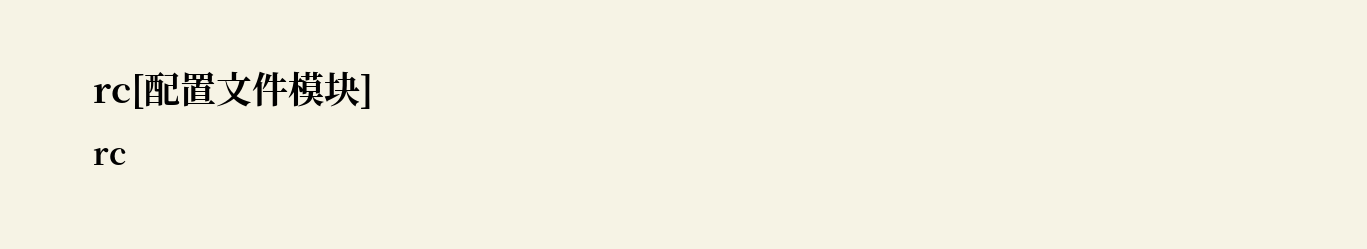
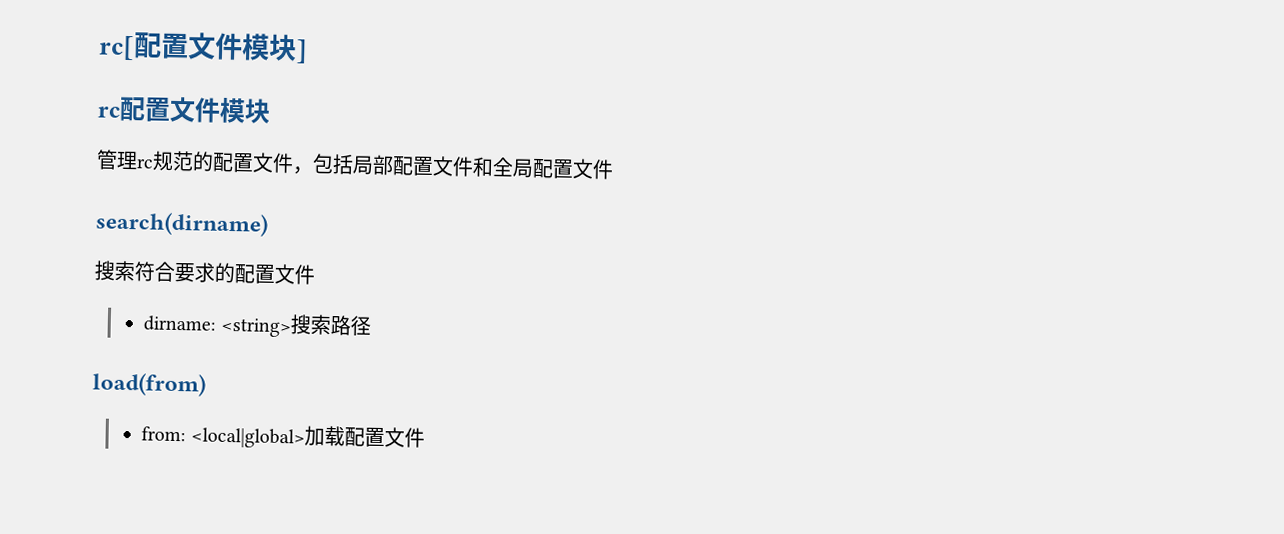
- rc
+ rc配置文件模块
+ 管理rc规范的配置文件，包括局部配置文件和全局配置文件
+ search(dirname)
+ 搜索符合要求的配置文件
+ dirname: <string>搜索路径
+ load(from)
+ from: <local|global>加载配置文件

